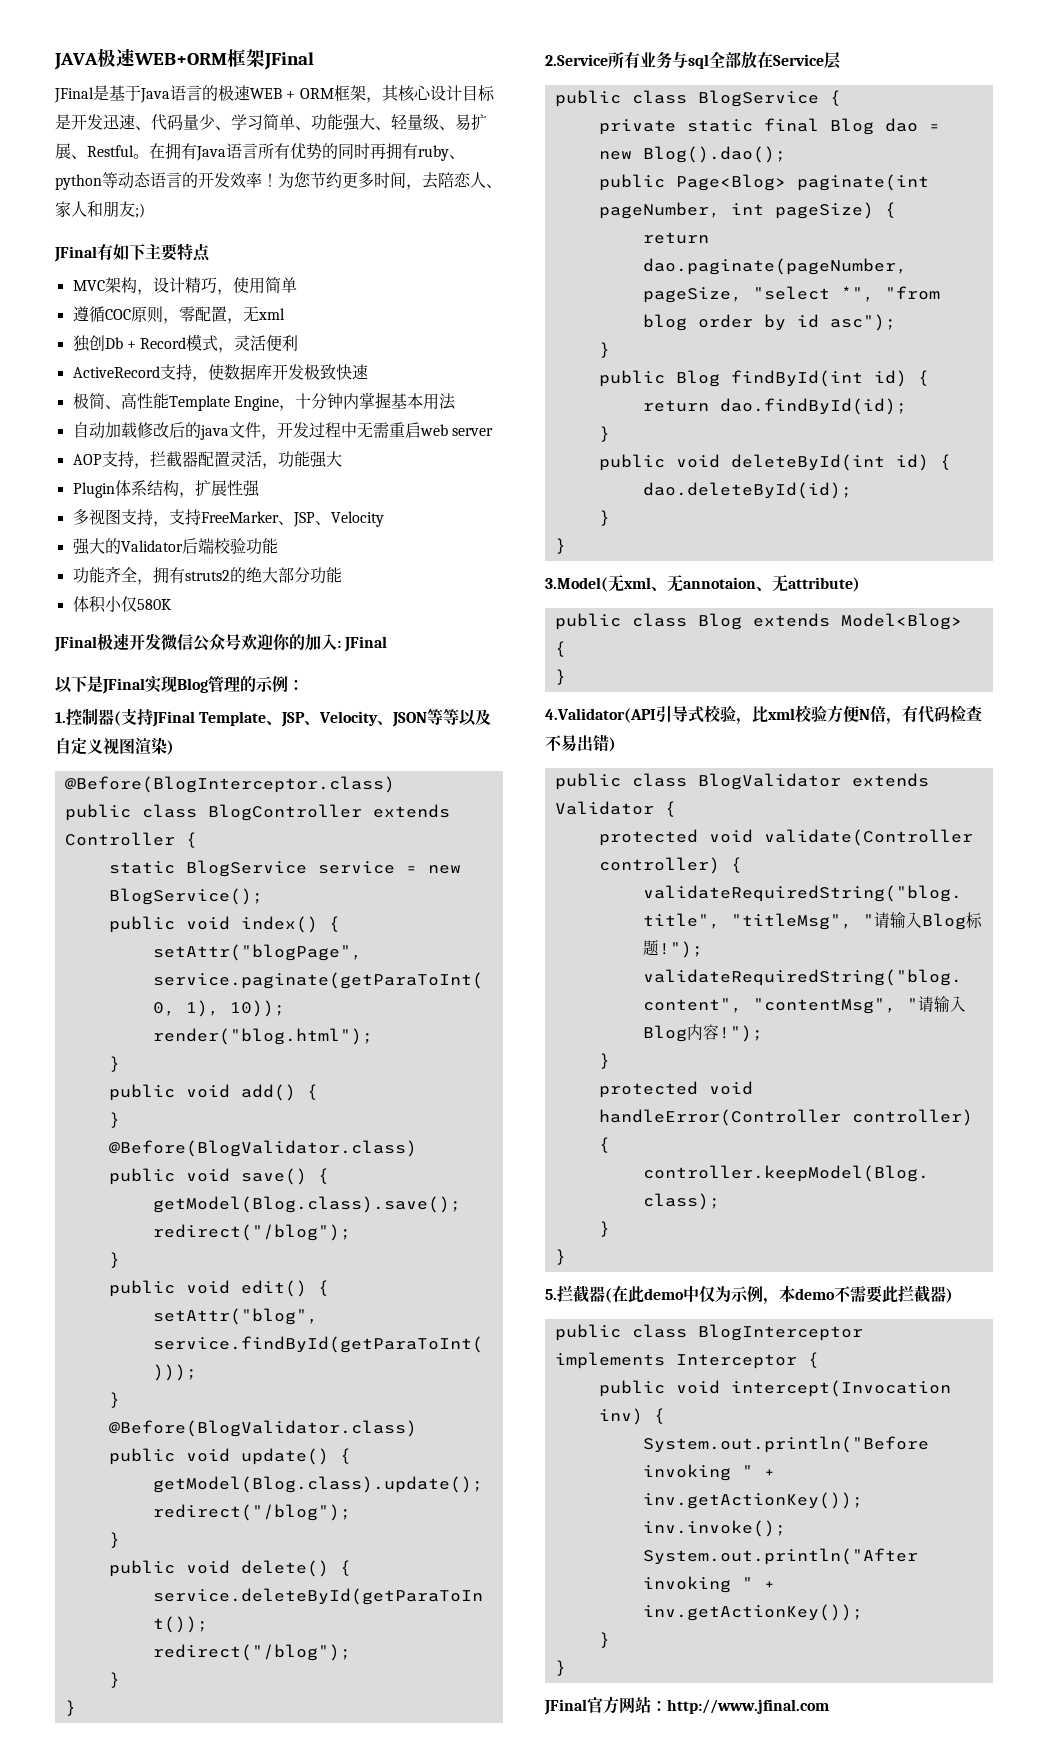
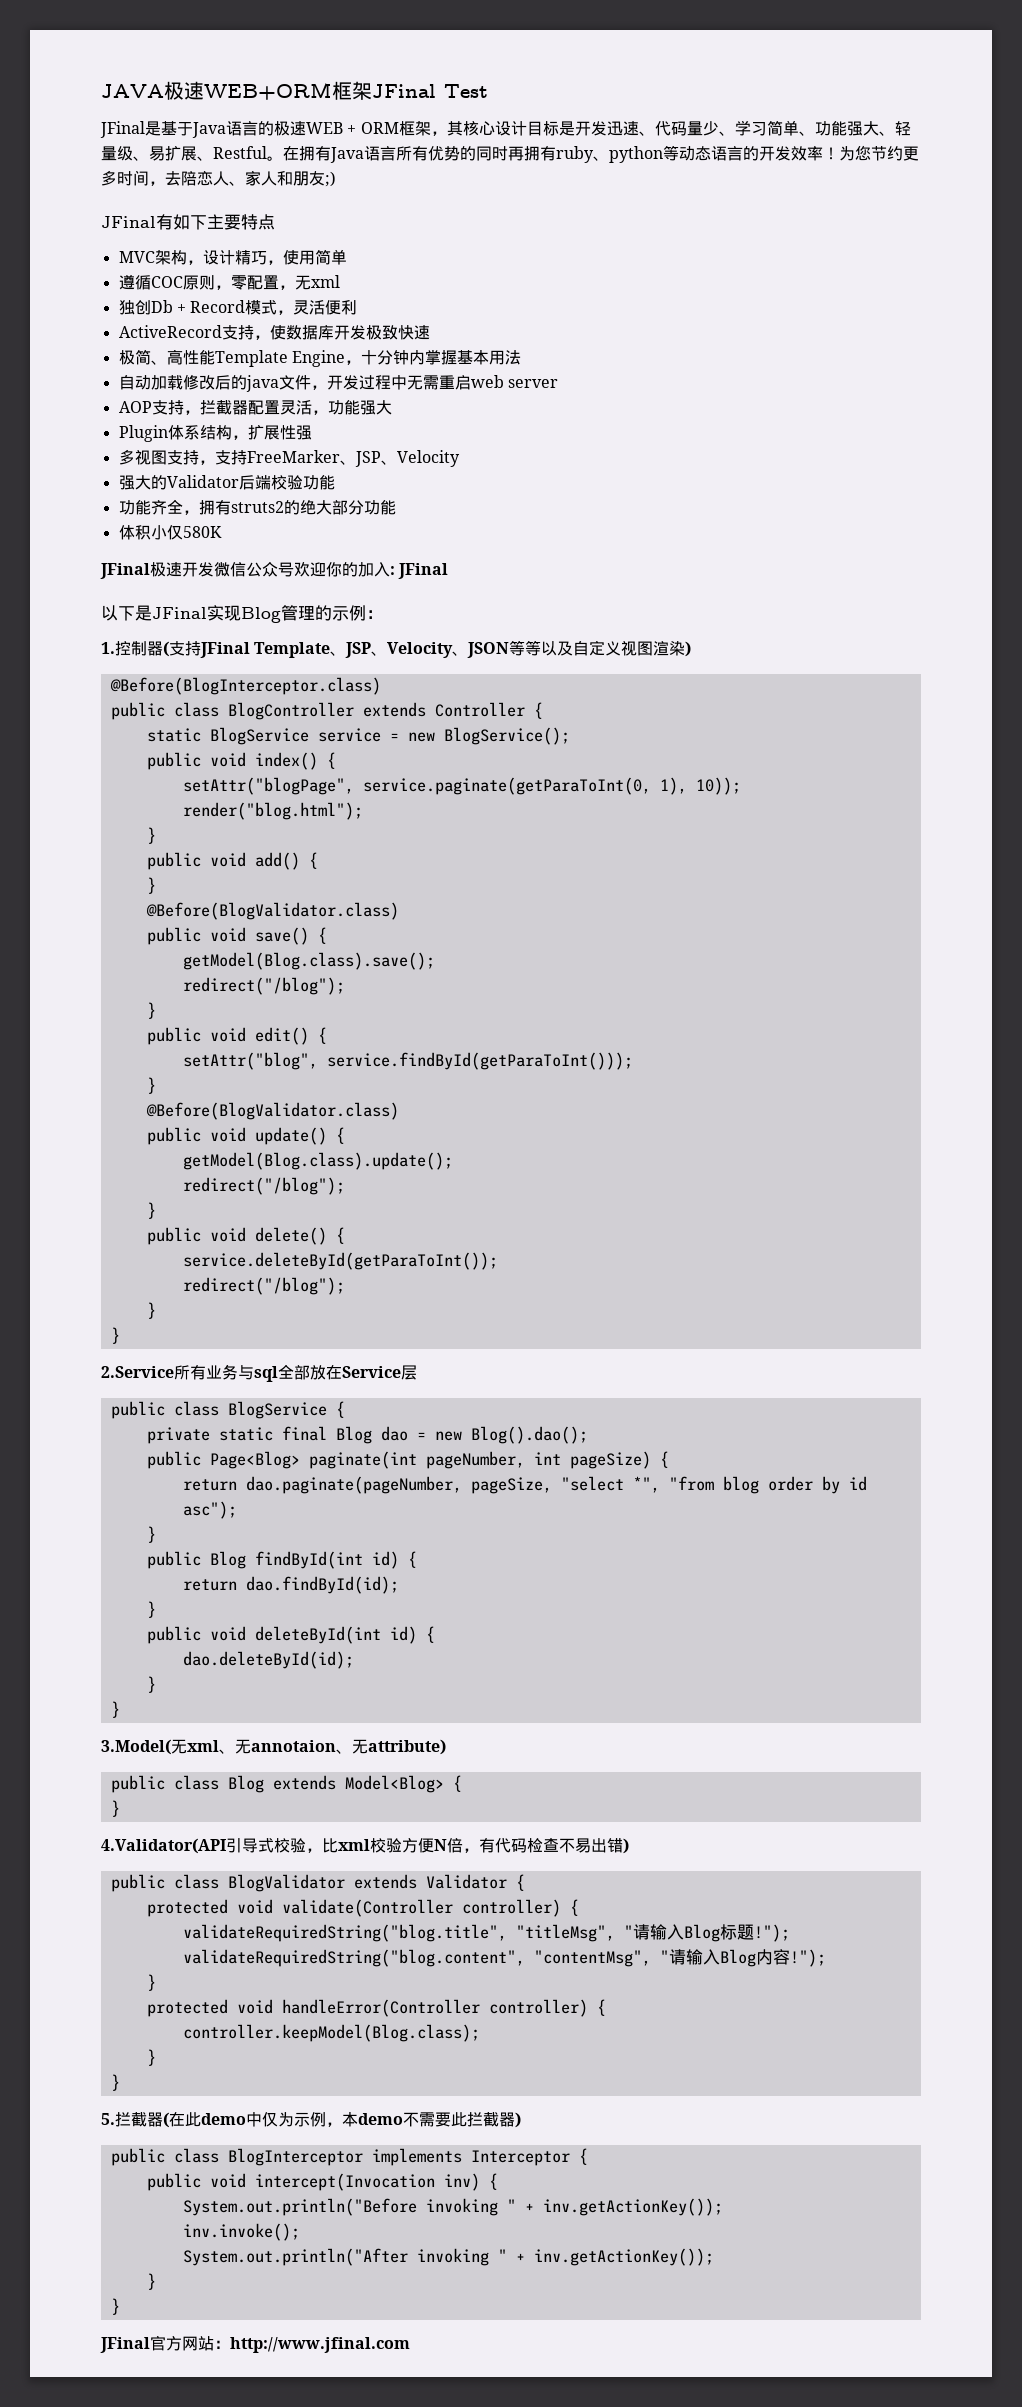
- JAVA极速WEB+ORM框架JFinal
+ JAVA极速WEB+ORM框架JFinal Test

